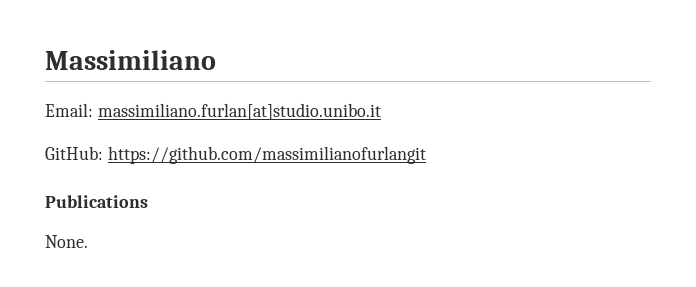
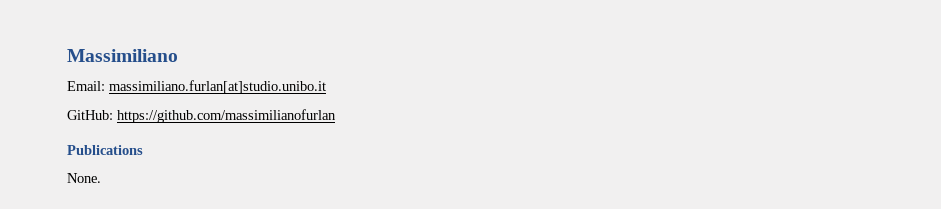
- GitHub: https://github.com/massimilianofurlangit
+ GitHub: https://github.com/massimilianofurlan

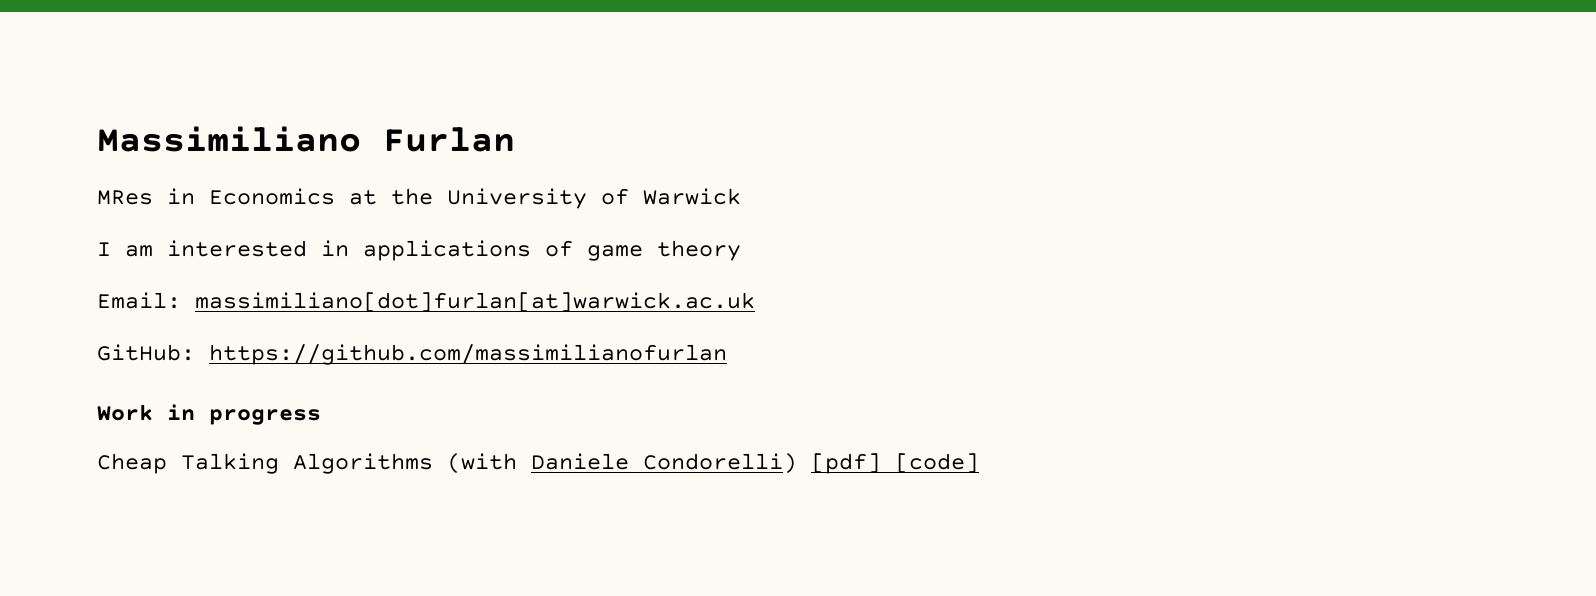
- Massimiliano
+ Massimiliano Furlan
+ MRes in Economics at the University of Warwick
+ I am interested in applications of game theory
- Email: massimiliano.furlan[at]studio.unibo.it
+ Email: massimiliano[dot]furlan[at]warwick.ac.uk
- Publications
- None.
+ Work in progress
+ Cheap Talking Algorithms (with Daniele Condorelli) [pdf] [code]

